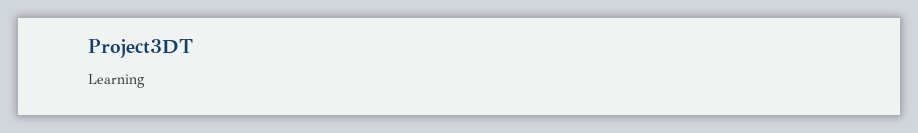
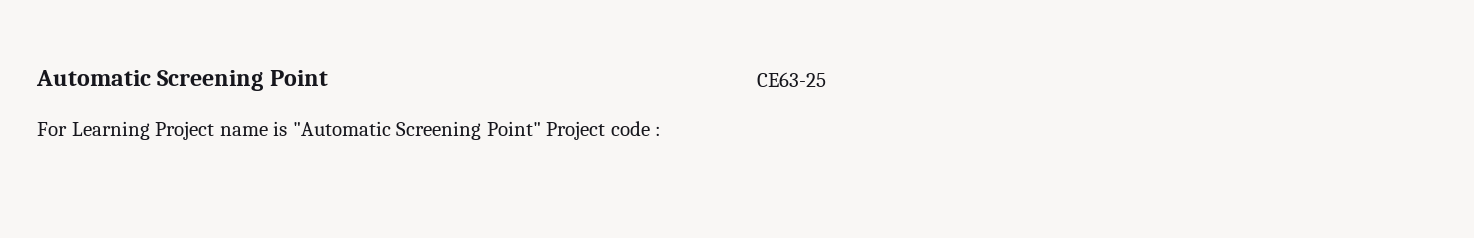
- Project3DT
- Learning
+ Automatic Screening Point
+ For Learning Project name is "Automatic Screening Point" Project code : CE63-25

